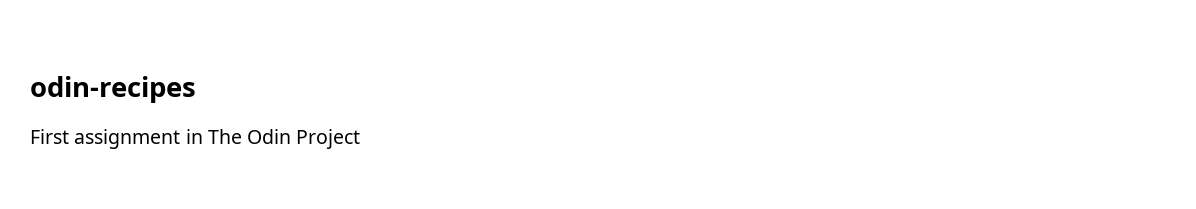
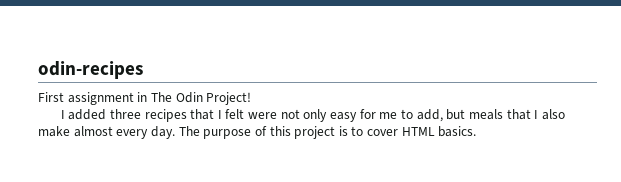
- First assignment in The Odin Project
+ First assignment in The Odin Project!
+ I added three recipes that I felt were not only easy for me to add, but meals that I also make almost every day. The purpose of this project is to cover HTML basics.

